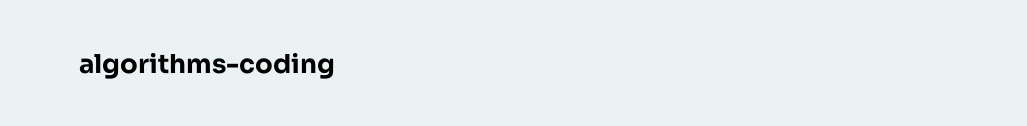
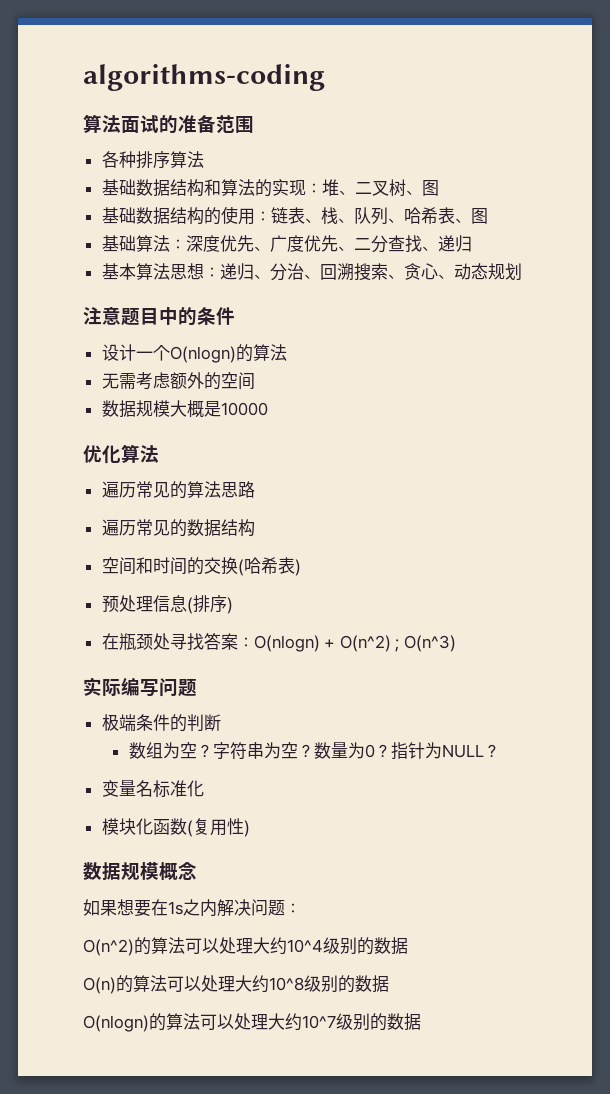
+ 算法面试的准备范围
+ 各种排序算法
+ 基础数据结构和算法的实现：堆、二叉树、图
+ 基础数据结构的使用：链表、栈、队列、哈希表、图
+ 基础算法：深度优先、广度优先、二分查找、递归
+ 基本算法思想：递归、分治、回溯搜索、贪心、动态规划
+ 注意题目中的条件
+ 设计一个O(nlogn)的算法
+ 无需考虑额外的空间
+ 数据规模大概是10000
+ 优化算法
+ 遍历常见的算法思路
+ 遍历常见的数据结构
+ 空间和时间的交换(哈希表)
+ 预处理信息(排序)
+ 在瓶颈处寻找答案：O(nlogn) + O(n^2) ; O(n^3)
+ 实际编写问题
+ 极端条件的判断
+ 数组为空？字符串为空？数量为0？指针为NULL？
+ 变量名标准化
+ 模块化函数(复用性)
+ 数据规模概念
+ 如果想要在1s之内解决问题：
+ O(n^2)的算法可以处理大约10^4级别的数据
+ O(n)的算法可以处理大约10^8级别的数据
+ O(nlogn)的算法可以处理大约10^7级别的数据

